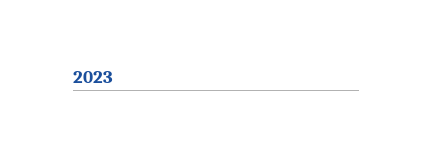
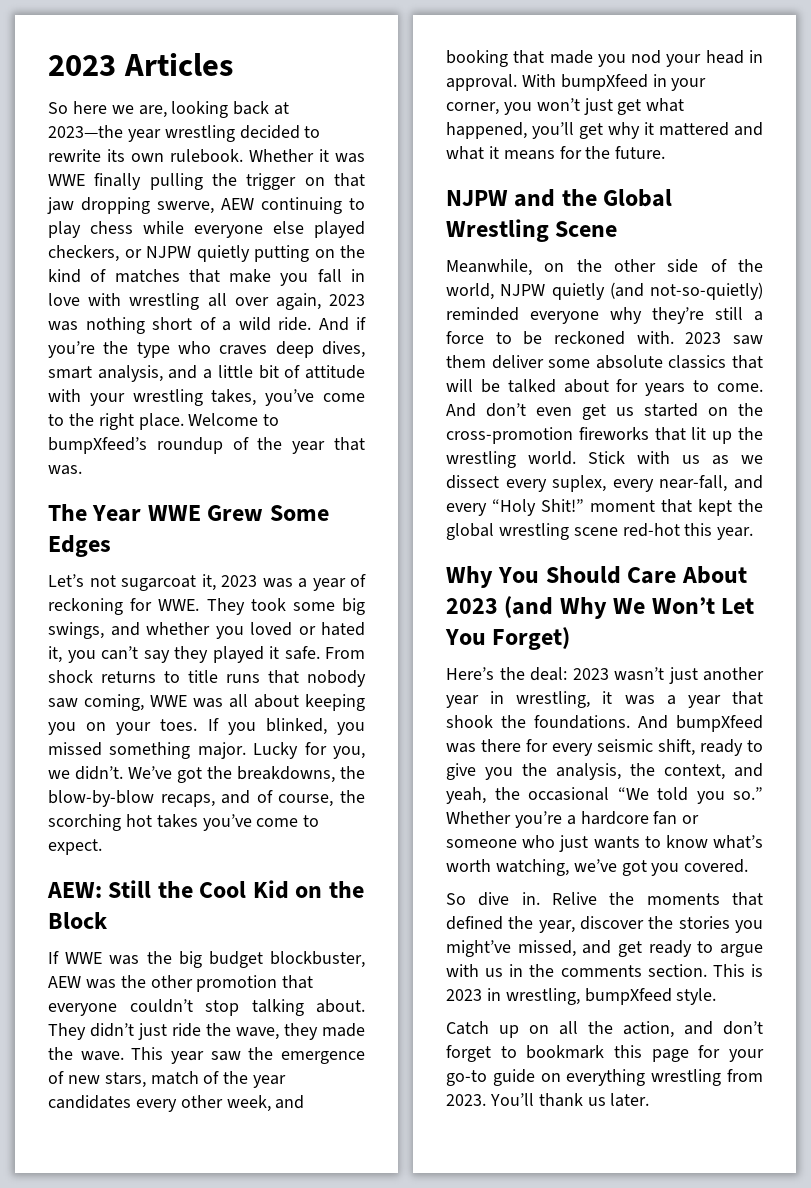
- 2023
+ 2023 Articles
+ So here we are, looking back at 2023—the year wrestling decided to rewrite its own rulebook. Whether it was WWE finally pulling the trigger on that jaw dropping swerve, AEW continuing to play chess while everyone else played checkers, or NJPW quietly putting on the kind of matches that make you fall in love with wrestling all over again, 2023 was nothing short of a wild ride. And if you’re the type who craves deep dives, smart analysis, and a little bit of attitude with your wrestling takes, you’ve come to the right place. Welcome to bumpXfeed’s roundup of the year that was.
+ The Year WWE Grew Some Edges
+ Let’s not sugarcoat it, 2023 was a year of reckoning for WWE. They took some big swings, and whether you loved or hated it, you can’t say they played it safe. From shock returns to title runs that nobody saw coming, WWE was all about keeping you on your toes. If you blinked, you missed something major. Lucky for you, we didn’t. We’ve got the breakdowns, the blow-by-blow recaps, and of course, the scorching hot takes you’ve come to expect.
+ AEW: Still the Cool Kid on the Block
+ If WWE was the big budget blockbuster, AEW was the other promotion that everyone couldn’t stop talking about. They didn’t just ride the wave, they made the wave. This year saw the emergence of new stars, match of the year candidates every other week, and booking that made you nod your head in approval. With bumpXfeed in your corner, you won’t just get what happened, you’ll get why it mattered and what it means for the future.
+ NJPW and the Global Wrestling Scene
+ Meanwhile, on the other side of the world, NJPW quietly (and not-so-quietly) reminded everyone why they’re still a force to be reckoned with. 2023 saw them deliver some absolute classics that will be talked about for years to come. And don’t even get us started on the cross-promotion fireworks that lit up the wrestling world. Stick with us as we dissect every suplex, every near-fall, and every “Holy Shit!” moment that kept the global wrestling scene red-hot this year.
+ Why You Should Care About 2023 (and Why We Won’t Let You Forget)
+ Here’s the deal: 2023 wasn’t just another year in wrestling, it was a year that shook the foundations. And bumpXfeed was there for every seismic shift, ready to give you the analysis, the context, and yeah, the occasional “We told you so.” Whether you’re a hardcore fan or someone who just wants to know what’s worth watching, we’ve got you covered.
+ So dive in. Relive the moments that defined the year, discover the stories you might’ve missed, and get ready to argue with us in the comments section. This is 2023 in wrestling, bumpXfeed style.
+ Catch up on all the action, and don’t forget to bookmark this page for your go-to guide on everything wrestling from 2023. You’ll thank us later.

